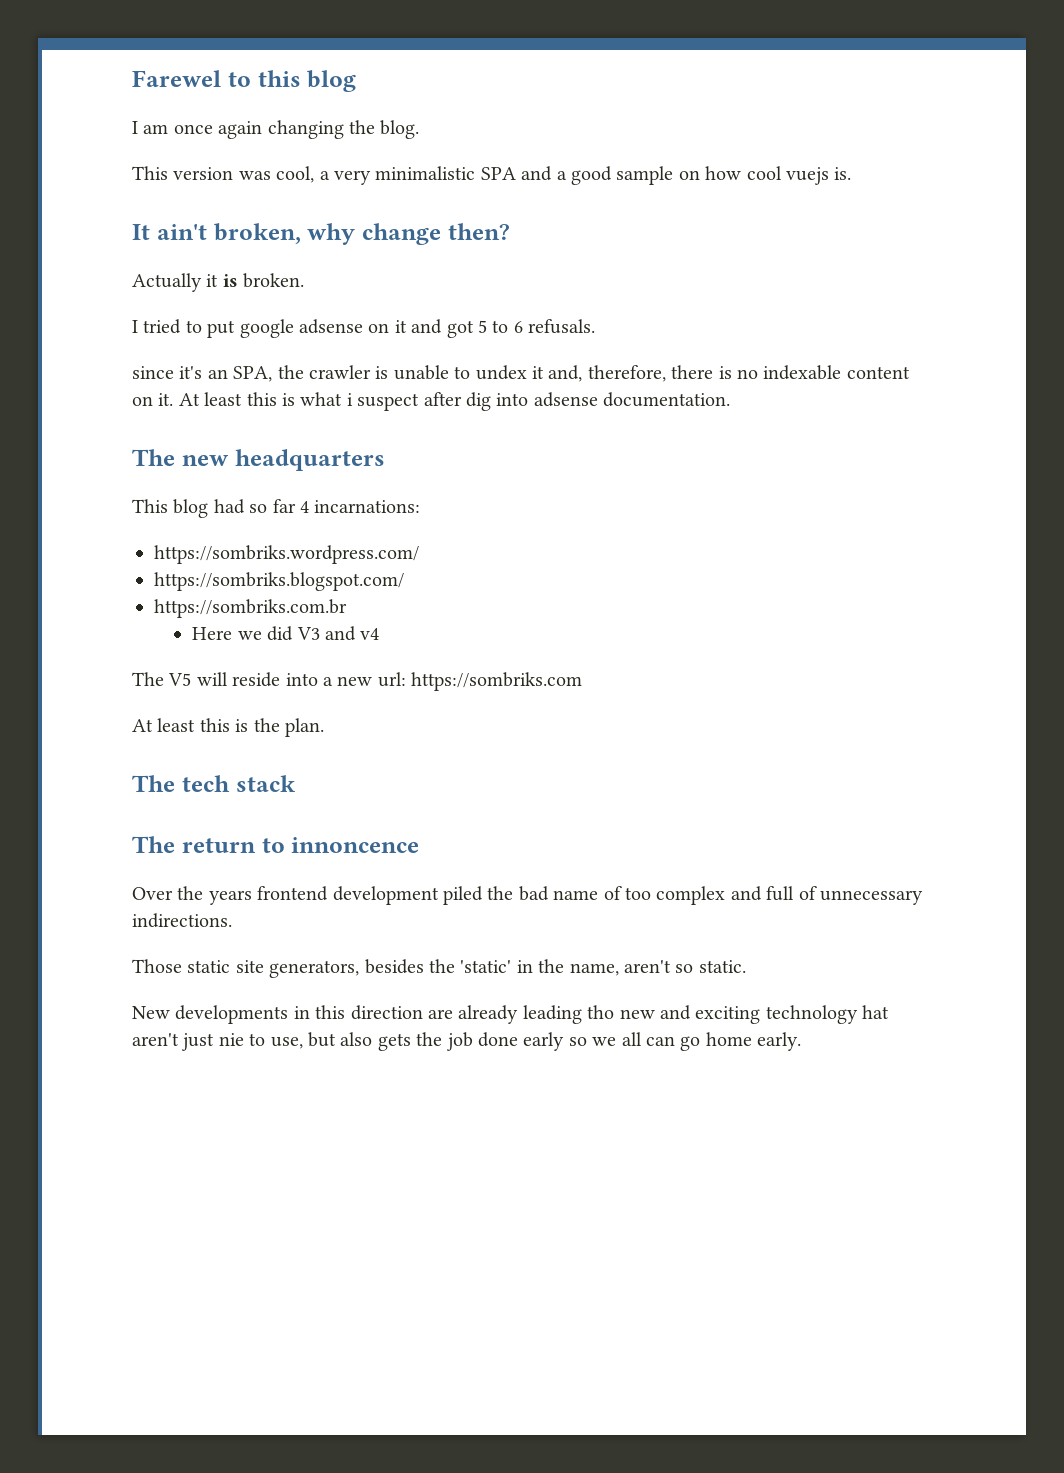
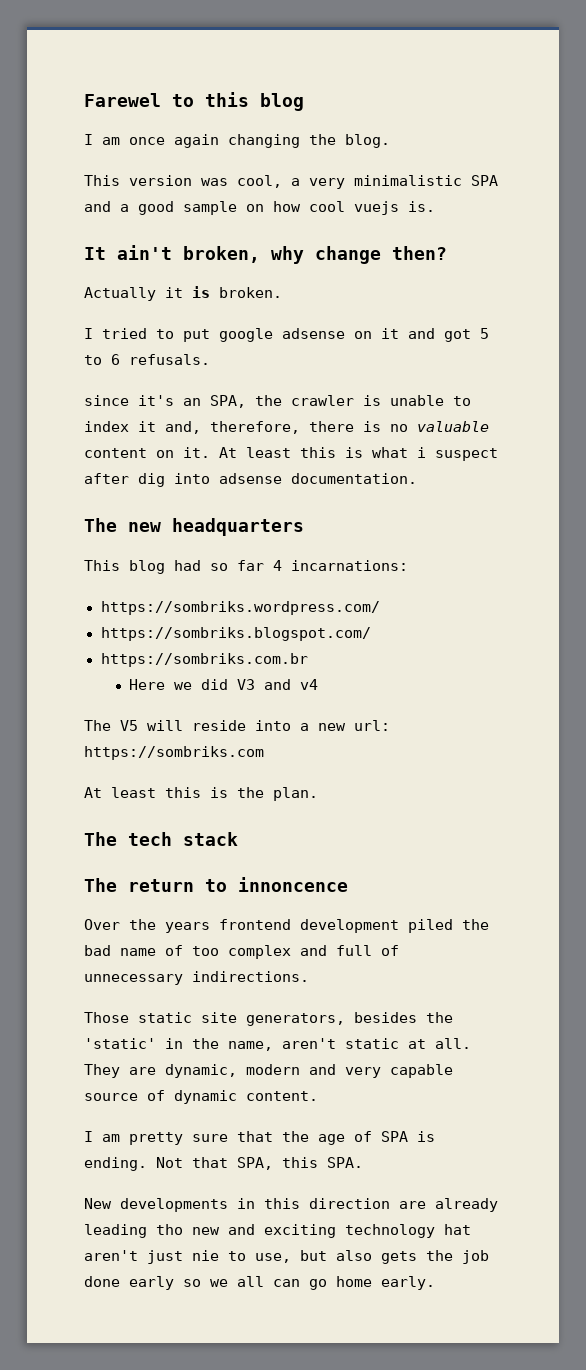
- since it's an SPA, the crawler is unable to undex it and, therefore, there is no indexable content on it.
+ since it's an SPA, the crawler is unable to index it and, therefore, there is no valuable content on it.
- Those static site generators, besides the 'static' in the name, aren't so static.
+ Those static site generators, besides the 'static' in the name, aren't static at all. They are dynamic, modern and very capable source of dynamic content.
+ I am pretty sure that the age of SPA is ending. Not that SPA, this SPA.

